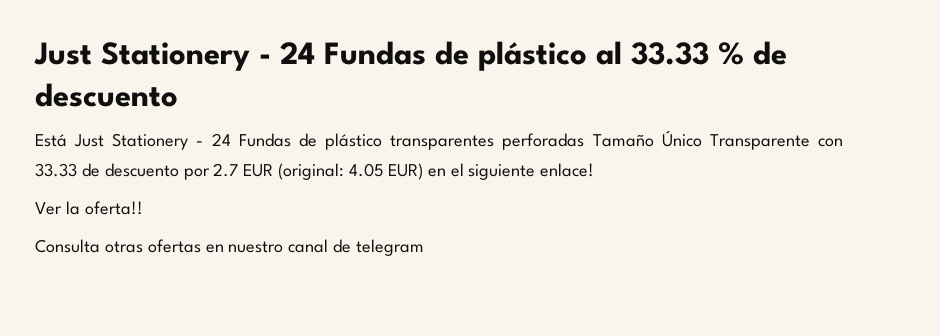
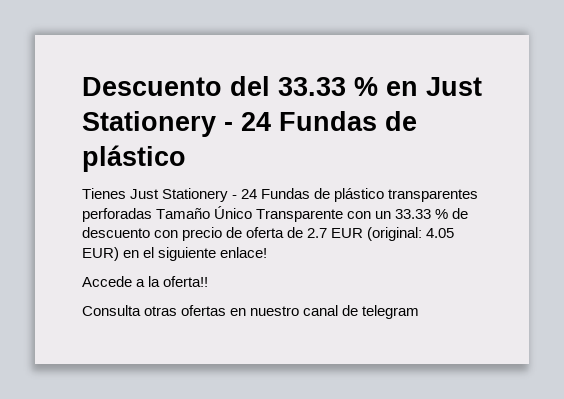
- Just Stationery - 24 Fundas de plástico al 33.33 % de descuento
- Está Just Stationery - 24 Fundas de plástico transparentes perforadas Tamaño Único Transparente con 33.33 de descuento por 2.7 EUR (original: 4.05 EUR) en el siguiente enlace!
+ Descuento del 33.33 % en Just Stationery - 24 Fundas de plástico
+ Tienes Just Stationery - 24 Fundas de plástico transparentes perforadas Tamaño Único Transparente con un 33.33 % de descuento con precio de oferta de 2.7 EUR (original: 4.05 EUR) en el siguiente enlace!
- Ver la oferta!!
+ Accede a la oferta!!

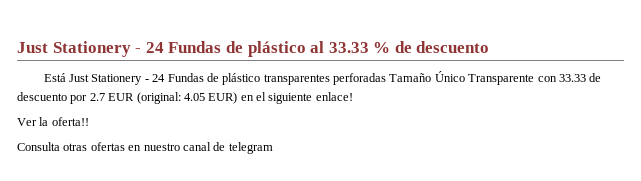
- Descuento del 33.33 % en Just Stationery - 24 Fundas de plástico
- Tienes Just Stationery - 24 Fundas de plástico transparentes perforadas Tamaño Único Transparente con un 33.33 % de descuento con precio de oferta de 2.7 EUR (original: 4.05 EUR) en el siguiente enlace!
+ Just Stationery - 24 Fundas de plástico al 33.33 % de descuento
+ Está Just Stationery - 24 Fundas de plástico transparentes perforadas Tamaño Único Transparente con 33.33 de descuento por 2.7 EUR (original: 4.05 EUR) en el siguiente enlace!
- Accede a la oferta!!
+ Ver la oferta!!

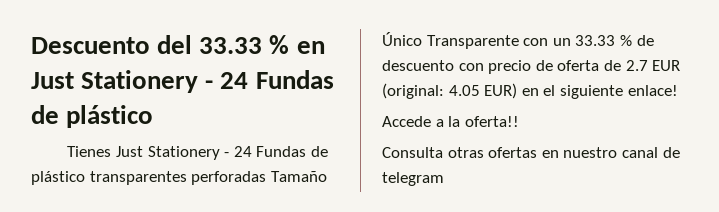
- Just Stationery - 24 Fundas de plástico al 33.33 % de descuento
- Está Just Stationery - 24 Fundas de plástico transparentes perforadas Tamaño Único Transparente con 33.33 de descuento por 2.7 EUR (original: 4.05 EUR) en el siguiente enlace!
+ Descuento del 33.33 % en Just Stationery - 24 Fundas de plástico
+ Tienes Just Stationery - 24 Fundas de plástico transparentes perforadas Tamaño Único Transparente con un 33.33 % de descuento con precio de oferta de 2.7 EUR (original: 4.05 EUR) en el siguiente enlace!
- Ver la oferta!!
+ Accede a la oferta!!

